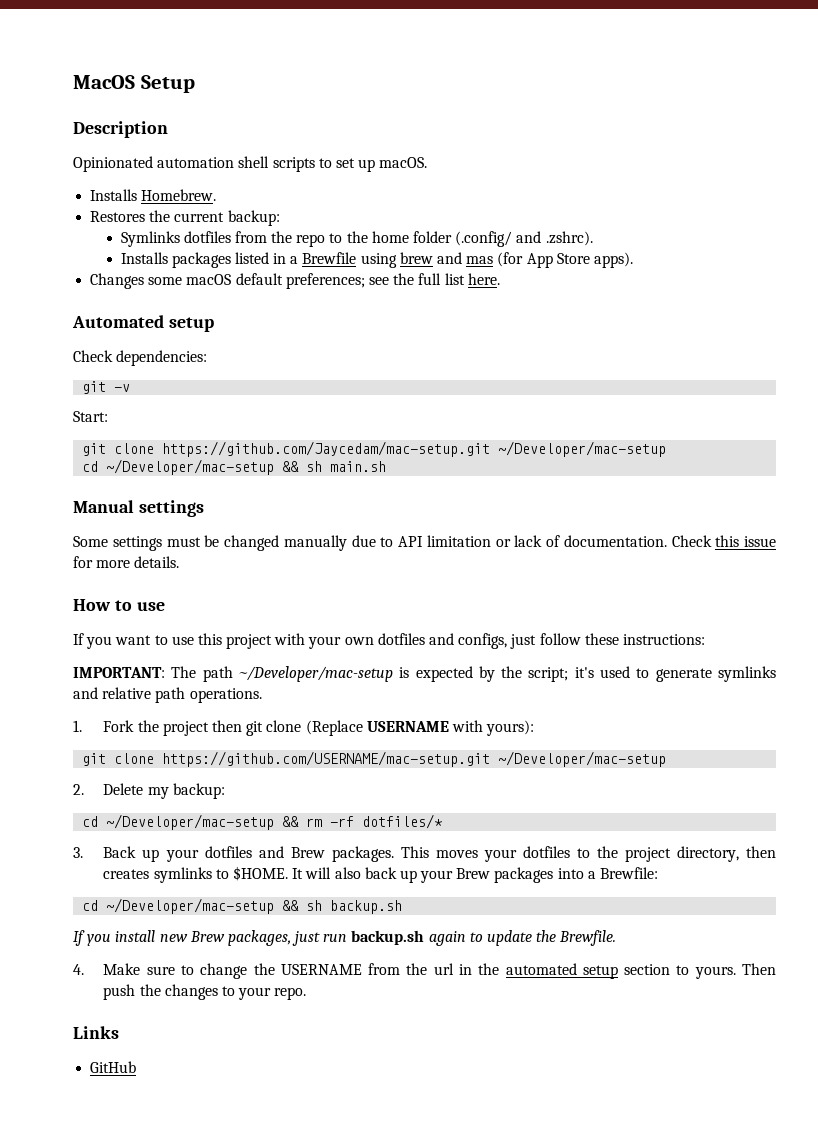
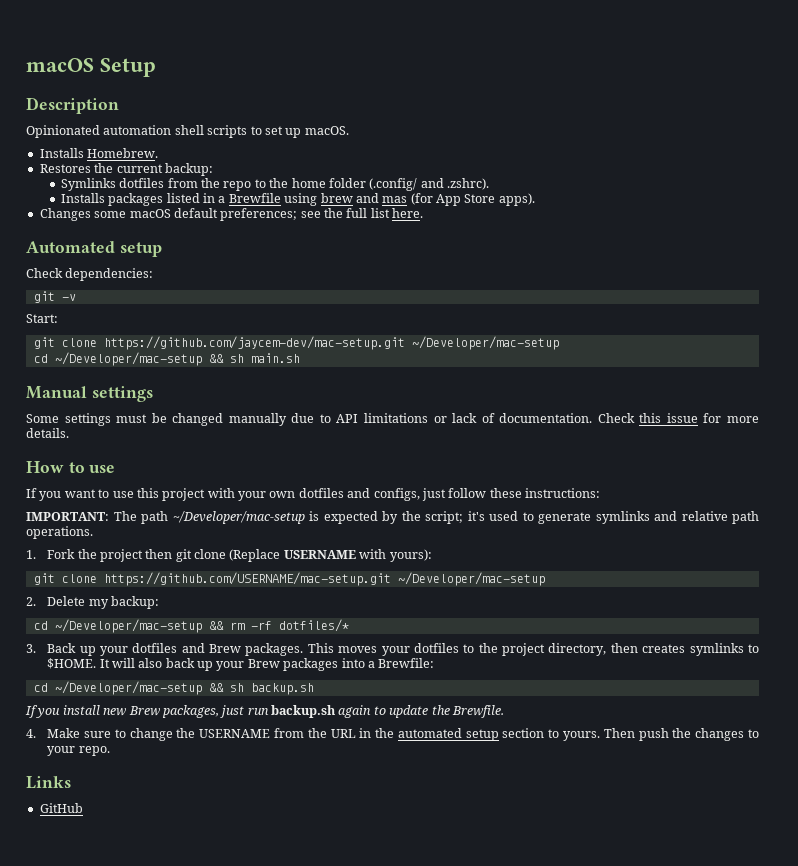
- MacOS Setup
+ macOS Setup
- git clone https://github.com/Jaycedam/mac-setup.git ~/Developer/mac-setup
+ git clone https://github.com/jaycem-dev/mac-setup.git ~/Developer/mac-setup
- Some settings must be changed manually due to API limitation or lack of documentation.
+ Some settings must be changed manually due to API limitations or lack of documentation.
- 4. Make sure to change the USERNAME from the url in the automated setup section to yours.
+ 4. Make sure to change the USERNAME from the URL in the automated setup section to yours.

